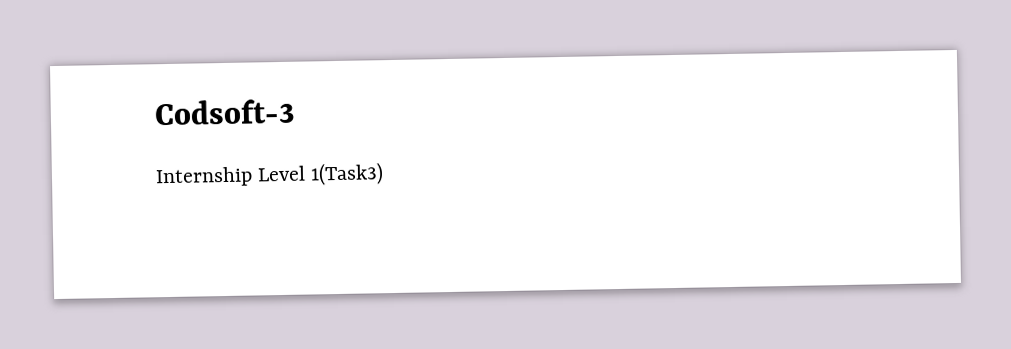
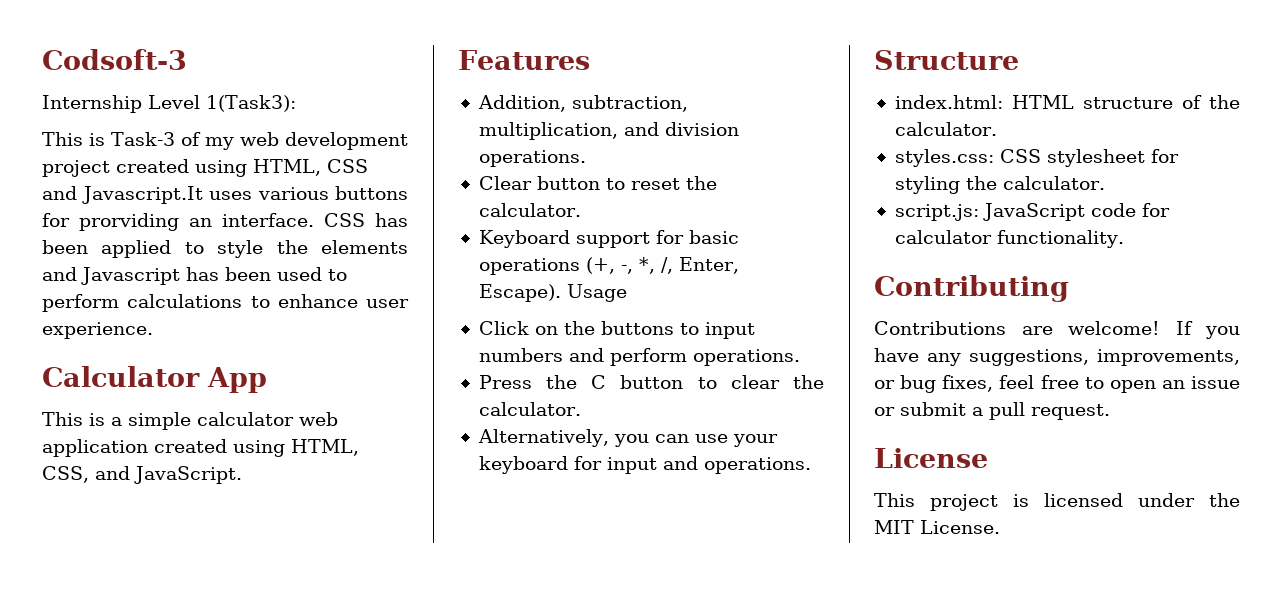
- Internship Level 1(Task3)
+ Internship Level 1(Task3):
+ This is Task-3 of my web development project created using HTML, CSS and Javascript.It uses various buttons for prorviding an interface. CSS has been applied to style the elements and Javascript has been used to perform calculations to enhance user experience.
+ Calculator App
+ This is a simple calculator web application created using HTML, CSS, and JavaScript.
+ Features
+ Addition, subtraction, multiplication, and division operations.
+ Clear button to reset the calculator.
+ Keyboard support for basic operations (+, -, *, /, Enter, Escape). Usage
+ Click on the buttons to input numbers and perform operations.
+ Press the C button to clear the calculator.
+ Alternatively, you can use your keyboard for input and operations.
+ Structure
+ index.html: HTML structure of the calculator.
+ styles.css: CSS stylesheet for styling the calculator.
+ script.js: JavaScript code for calculator functionality.
+ Contributing
+ Contributions are welcome! If you have any suggestions, improvements, or bug fixes, feel free to open an issue or submit a pull request.
+ License
+ This project is licensed under the MIT License.

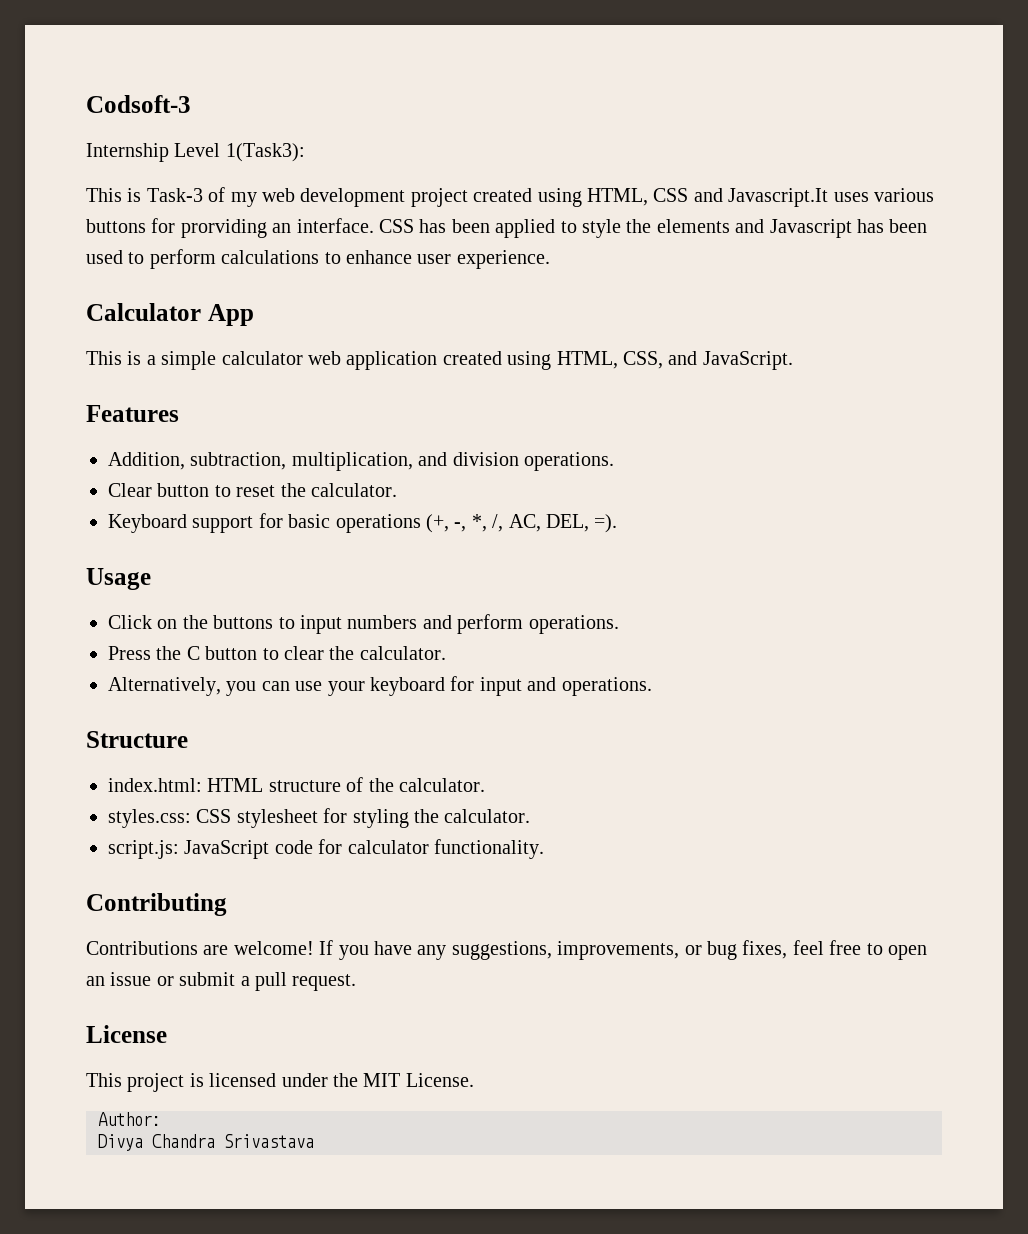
- Keyboard support for basic operations (+, -, *, /, Enter, Escape). Usage
+ Keyboard support for basic operations (+, -, *, /, AC, DEL, =).
+ Usage
+ Author:
+ Divya Chandra Srivastava

